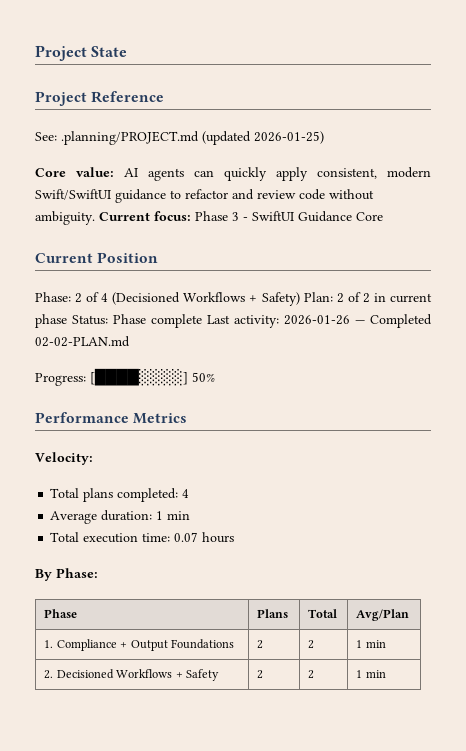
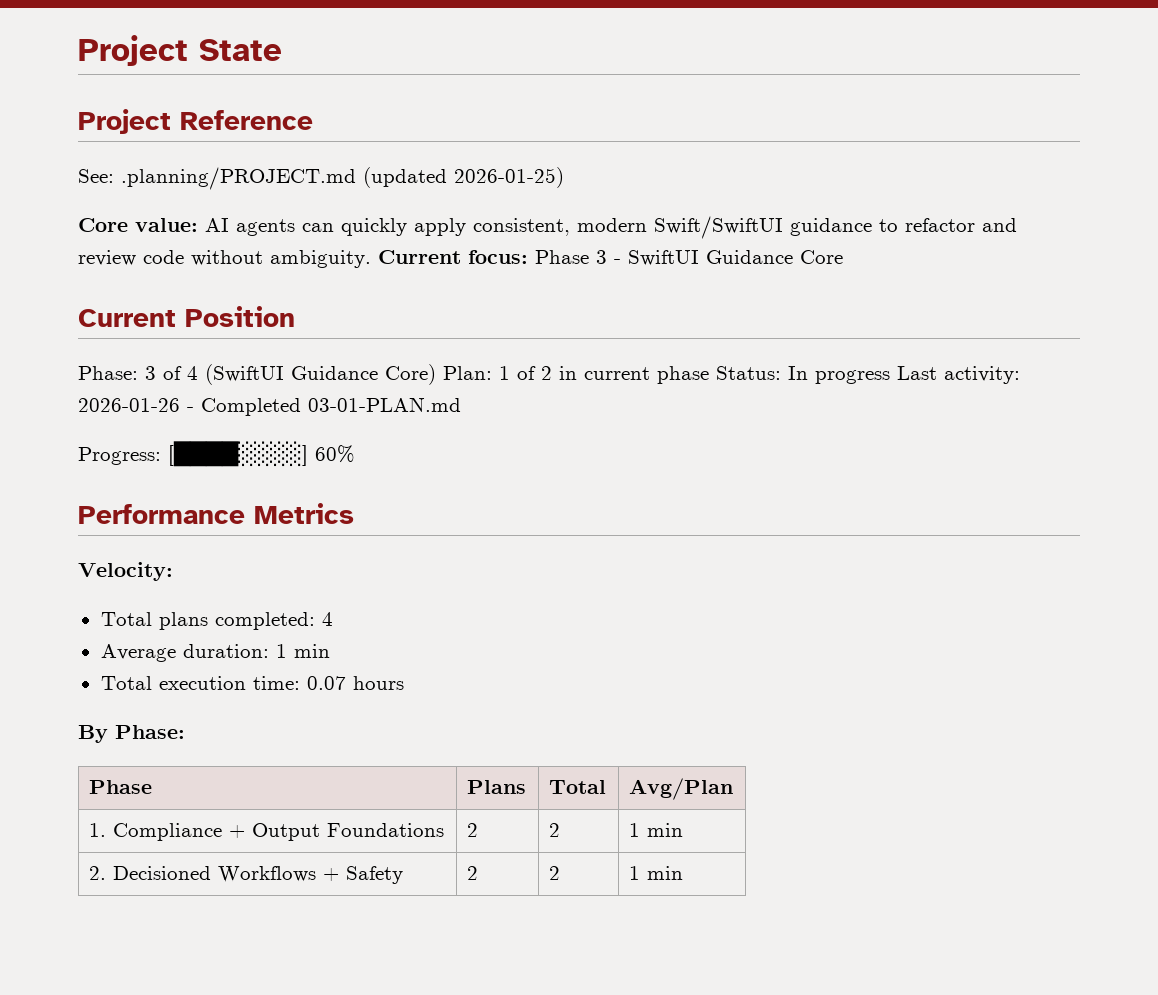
- Phase: 2 of 4 (Decisioned Workflows + Safety) Plan: 2 of 2 in current phase Status: Phase complete Last activity: 2026-01-26 — Completed 02-02-PLAN.md
+ Phase: 3 of 4 (SwiftUI Guidance Core) Plan: 1 of 2 in current phase Status: In progress Last activity: 2026-01-26 - Completed 03-01-PLAN.md
- Progress: [████░░░░] 50%
+ Progress: [████░░░░] 60%

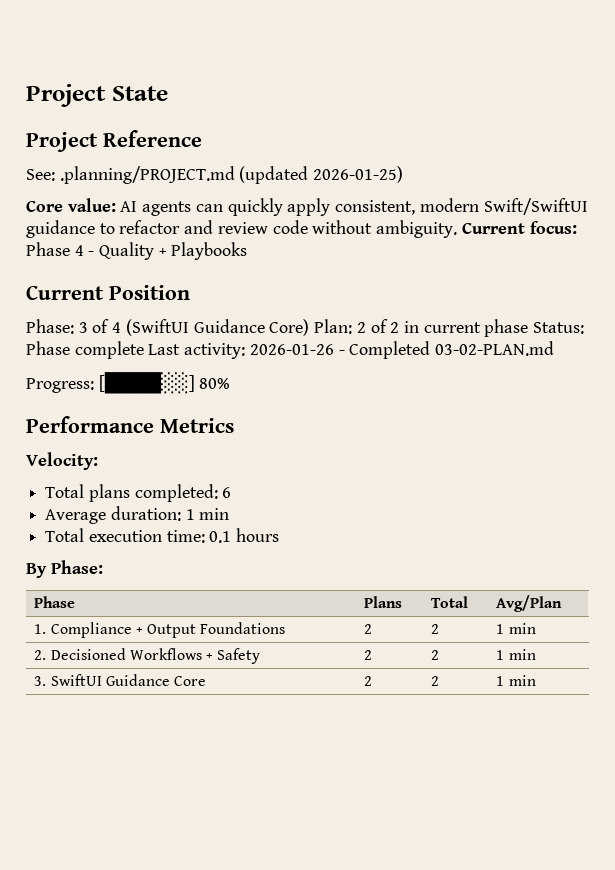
- Current focus: Phase 3 - SwiftUI Guidance Core
+ Current focus: Phase 4 - Quality + Playbooks
- Phase: 3 of 4 (SwiftUI Guidance Core) Plan: 1 of 2 in current phase Status: In progress Last activity: 2026-01-26 - Completed 03-01-PLAN.md
+ Phase: 3 of 4 (SwiftUI Guidance Core) Plan: 2 of 2 in current phase Status: Phase complete Last activity: 2026-01-26 - Completed 03-02-PLAN.md
- Progress: [████░░░░] 60%
+ Progress: [████░░] 80%
- Total plans completed: 4
+ Total plans completed: 6
- Total execution time: 0.07 hours
+ Total execution time: 0.1 hours
+ 3. SwiftUI Guidance Core | 2 | 2 | 1 min

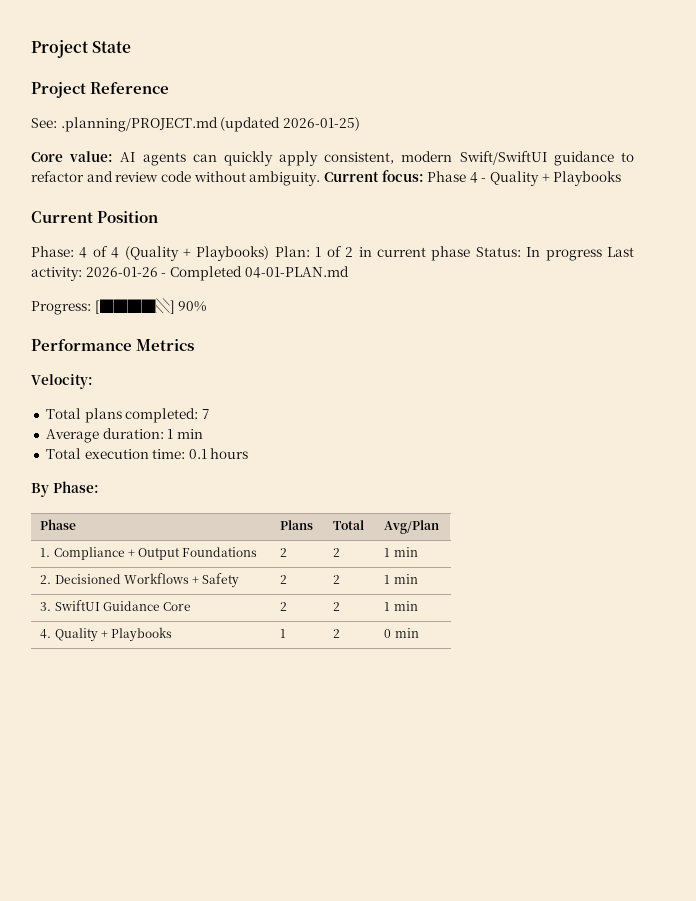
- Phase: 3 of 4 (SwiftUI Guidance Core) Plan: 2 of 2 in current phase Status: Phase complete Last activity: 2026-01-26 - Completed 03-02-PLAN.md
+ Phase: 4 of 4 (Quality + Playbooks) Plan: 1 of 2 in current phase Status: In progress Last activity: 2026-01-26 - Completed 04-01-PLAN.md
- Progress: [████░░] 80%
+ Progress: [████░] 90%
- Total plans completed: 6
+ Total plans completed: 7
+ 4. Quality + Playbooks | 1 | 2 | 0 min

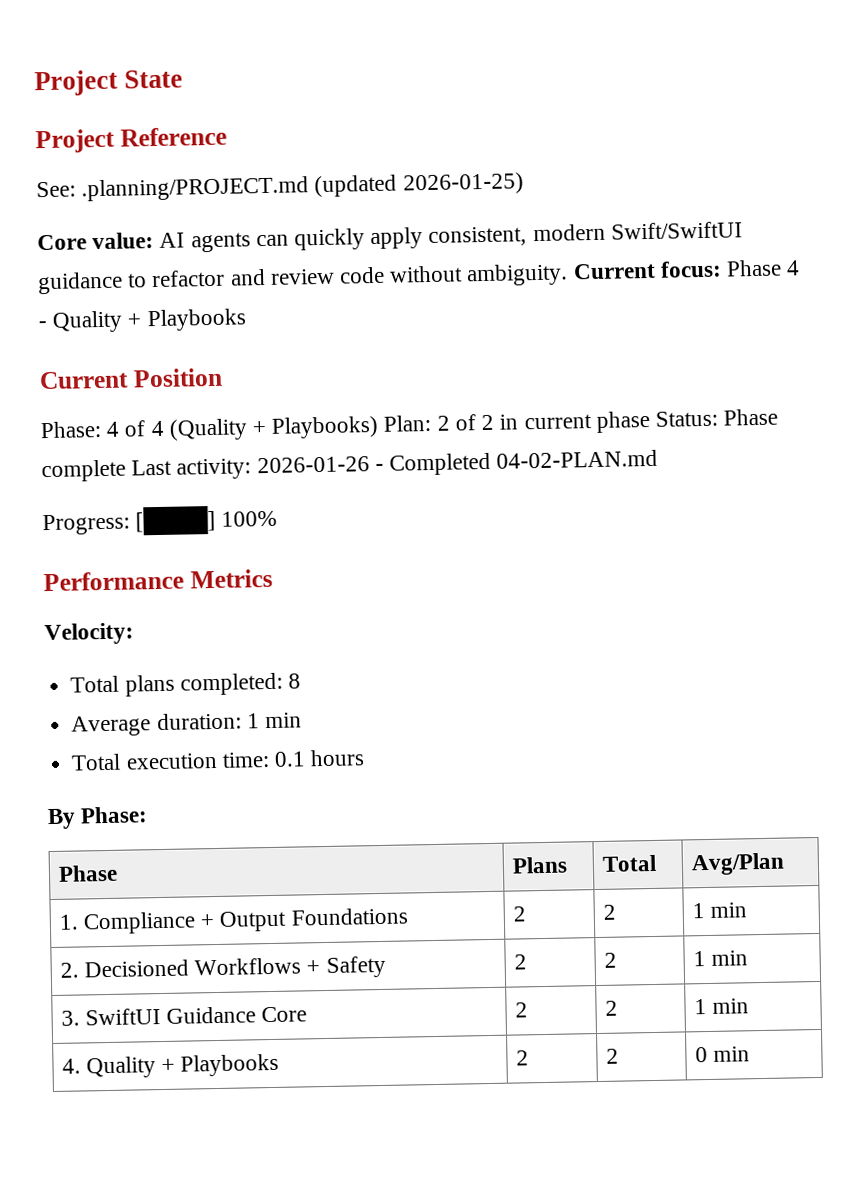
- Phase: 4 of 4 (Quality + Playbooks) Plan: 1 of 2 in current phase Status: In progress Last activity: 2026-01-26 - Completed 04-01-PLAN.md
+ Phase: 4 of 4 (Quality + Playbooks) Plan: 2 of 2 in current phase Status: Phase complete Last activity: 2026-01-26 - Completed 04-02-PLAN.md
- Progress: [████░] 90%
+ Progress: [████] 100%
- Total plans completed: 7
+ Total plans completed: 8
- 4. Quality + Playbooks | 1 | 2 | 0 min
+ 4. Quality + Playbooks | 2 | 2 | 0 min

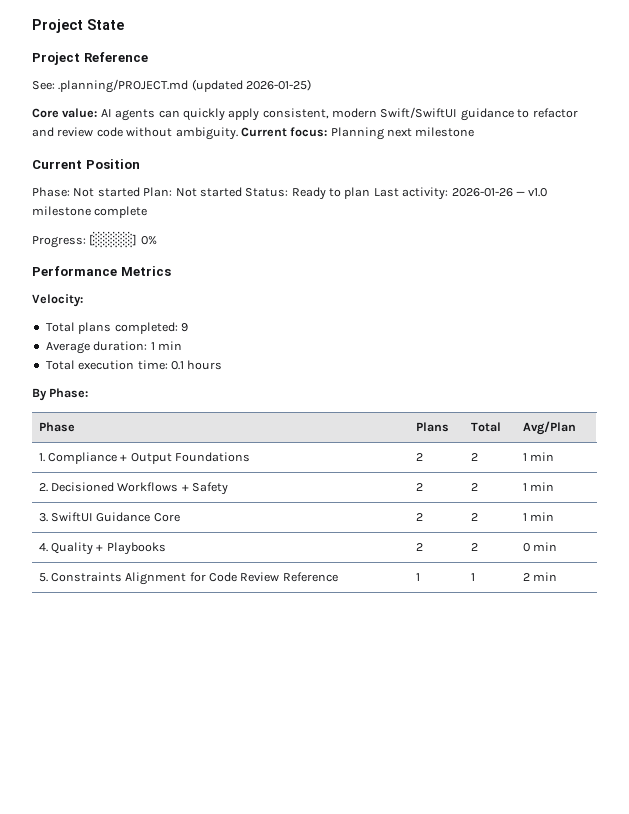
- Current focus: Phase 4 - Quality + Playbooks
+ Current focus: Planning next milestone
  Current Position
- Phase: 4 of 4 (Quality + Playbooks) Plan: 2 of 2 in current phase Status: Phase complete Last activity: 2026-01-26 - Completed 04-02-PLAN.md
+ Phase: Not started Plan: Not started Status: Ready to plan Last activity: 2026-01-26 — v1.0 milestone complete
- Progress: [████] 100%
+ Progress: [░░░░] 0%
- Total plans completed: 8
+ Total plans completed: 9
+ 5. Constraints Alignment for Code Review Reference | 1 | 1 | 2 min

